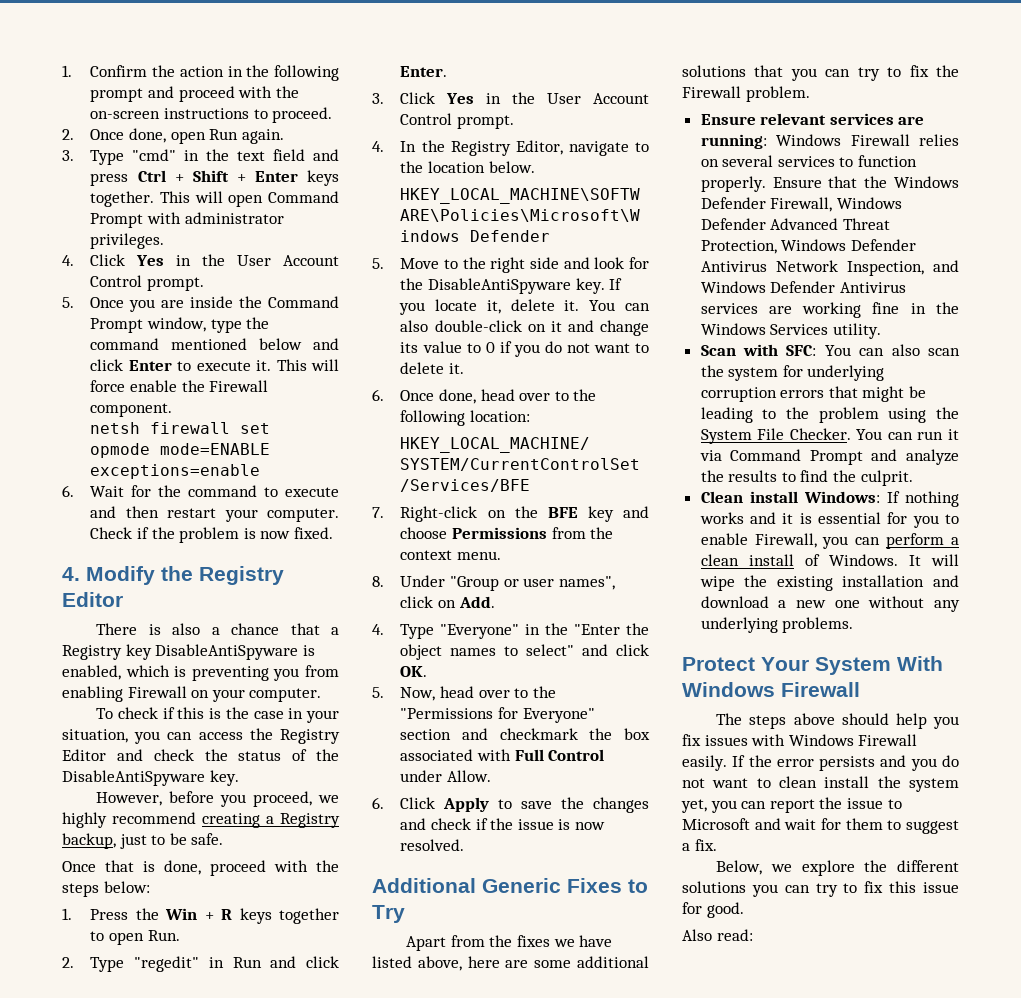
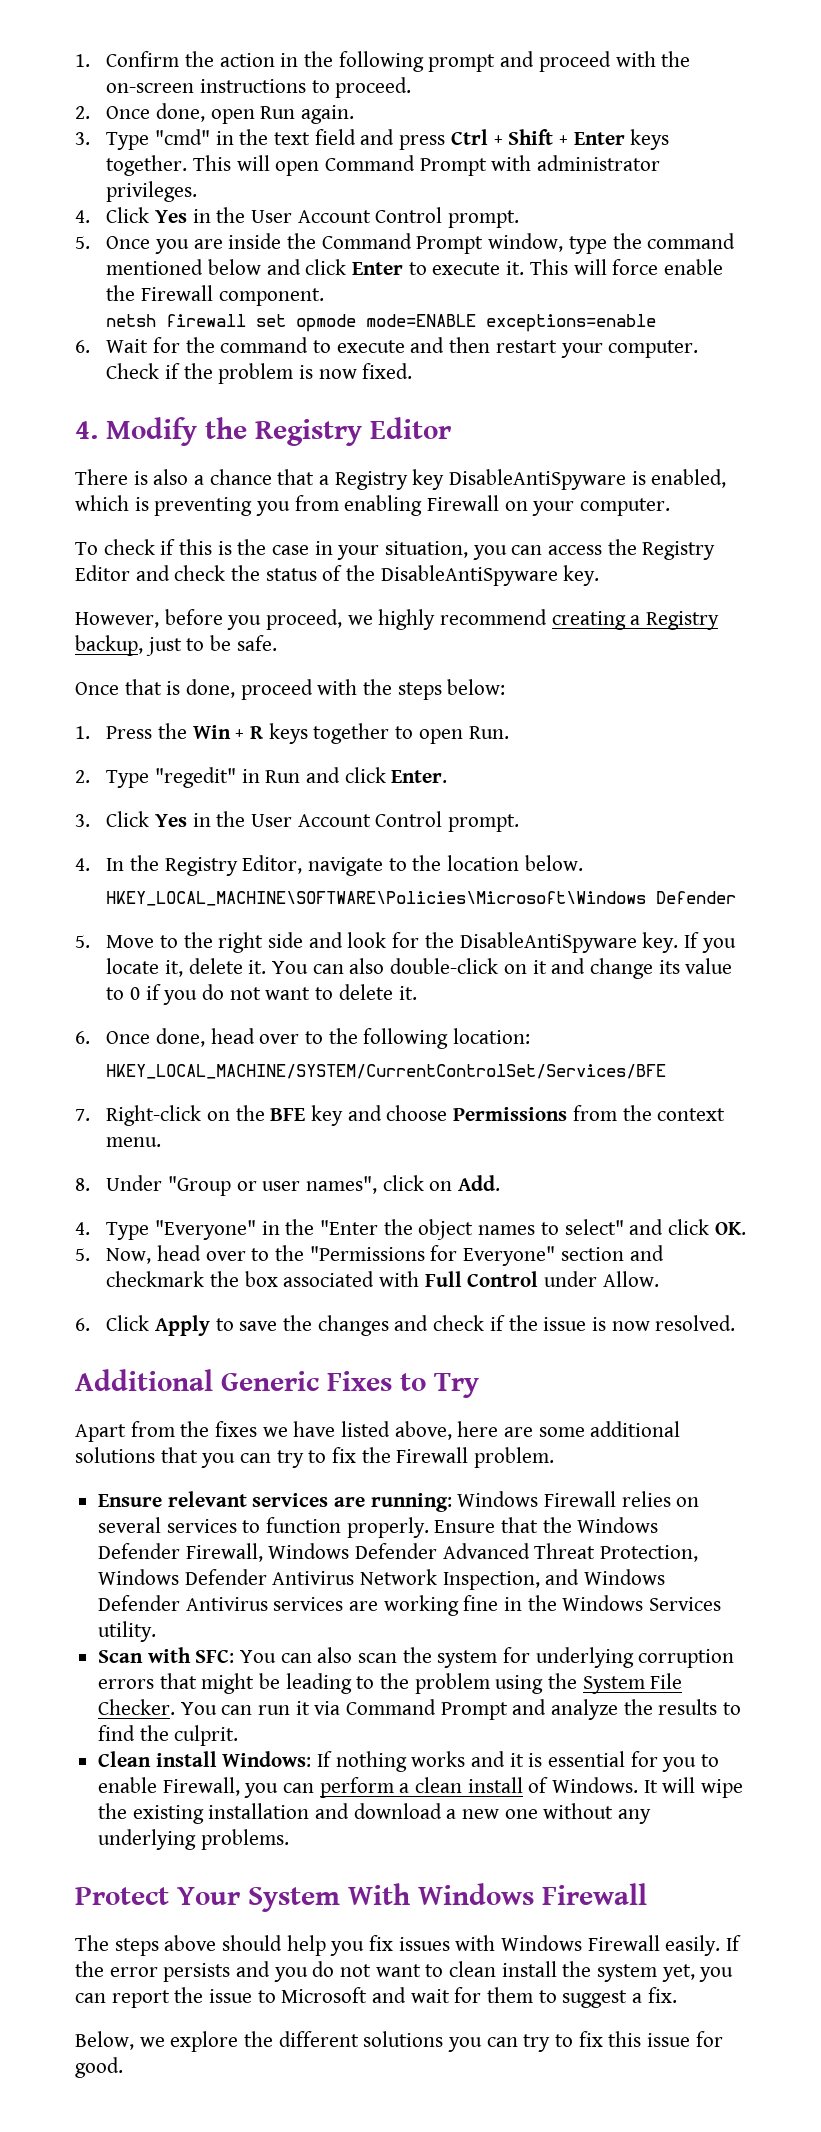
- Also read:

